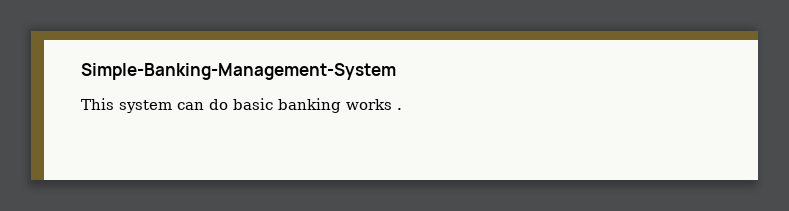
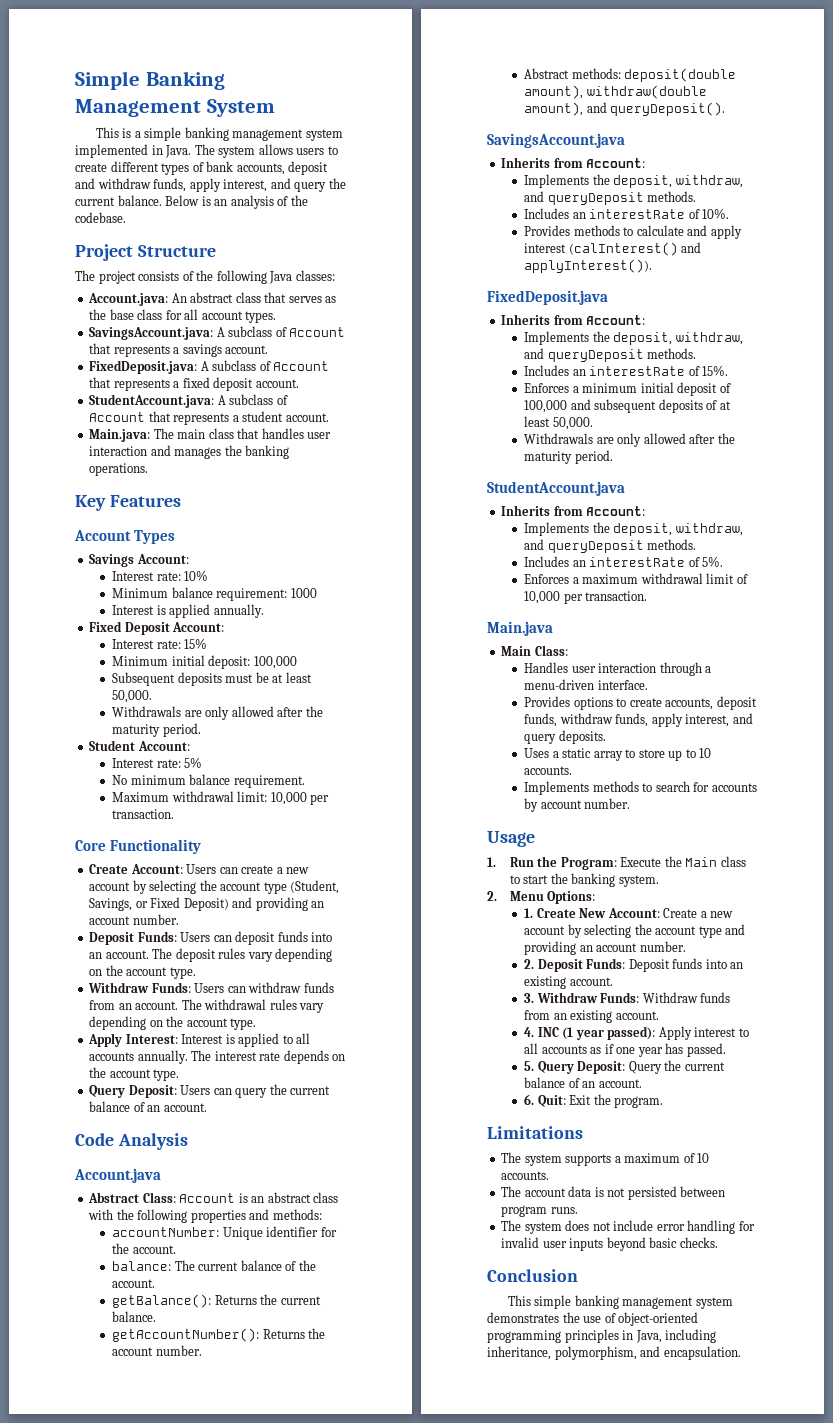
- Simple-Banking-Management-System
- This system can do basic banking works .
+ Simple Banking Management System
+ This is a simple banking management system implemented in Java. The system allows users to create different types of bank accounts, deposit and withdraw funds, apply interest, and query the current balance. Below is an analysis of the codebase.
+ Project Structure
+ The project consists of the following Java classes:
+ Account.java: An abstract class that serves as the base class for all account types.
+ SavingsAccount.java: A subclass of Account that represents a savings account.
+ FixedDeposit.java: A subclass of Account that represents a fixed deposit account.
+ StudentAccount.java: A subclass of Account that represents a student account.
+ Main.java: The main class that handles user interaction and manages the banking operations.
+ Key Features
+ Account Types
+ Savings Account:
+ Interest rate: 10%
+ Minimum balance requirement: 1000
+ Interest is applied annually.
+ Fixed Deposit Account:
+ Interest rate: 15%
+ Minimum initial deposit: 100,000
+ Subsequent deposits must be at least 50,000.
+ Withdrawals are only allowed after the maturity period.
+ Student Account:
+ Interest rate: 5%
+ No minimum balance requirement.
+ Maximum withdrawal limit: 10,000 per transaction.
+ Core Functionality
+ Create Account: Users can create a new account by selecting the account type (Student, Savings, or Fixed Deposit) and providing an account number.
+ Deposit Funds: Users can deposit funds into an account. The deposit rules vary depending on the account type.
+ Withdraw Funds: Users can withdraw funds from an account. The withdrawal rules vary depending on the account type.
+ Apply Interest: Interest is applied to all accounts annually. The interest rate depends on the account type.
+ Query Deposit: Users can query the current balance of an account.
+ Code Analysis
+ Account.java
+ Abstract Class: Account is an abstract class with the following properties and methods:
+ accountNumber: Unique identifier for the account.
+ balance: The current balance of the account.
+ getBalance(): Returns the current balance.
+ getAccountNumber(): Returns the account number.
+ Abstract methods: deposit(double amount), withdraw(double amount), and queryDeposit().
+ SavingsAccount.java
+ Inherits from Account:
+ Implements the deposit, withdraw, and queryDeposit methods.
+ Includes an interestRate of 10%.
+ Provides methods to calculate and apply interest (calInterest() and applyInterest()).
+ FixedDeposit.java
+ Inherits from Account:
+ Implements the deposit, withdraw, and queryDeposit methods.
+ Includes an interestRate of 15%.
+ Enforces a minimum initial deposit of 100,000 and subsequent deposits of at least 50,000.
+ Withdrawals are only allowed after the maturity period.
+ StudentAccount.java
+ Inherits from Account:
+ Implements the deposit, withdraw, and queryDeposit methods.
+ Includes an interestRate of 5%.
+ Enforces a maximum withdrawal limit of 10,000 per transaction.
+ Main.java
+ Main Class:
+ Handles user interaction through a menu-driven interface.
+ Provides options to create accounts, deposit funds, withdraw funds, apply interest, and query deposits.
+ Uses a static array to store up to 10 accounts.
+ Implements methods to search for accounts by account number.
+ Usage
+ 1. Run the Program: Execute the Main class to start the banking system.
+ 2. Menu Options:
+ 1. Create New Account: Create a new account by selecting the account type and providing an account number.
+ 2. Deposit Funds: Deposit funds into an existing account.
+ 3. Withdraw Funds: Withdraw funds from an existing account.
+ 4. INC (1 year passed): Apply interest to all accounts as if one year has passed.
+ 5. Query Deposit: Query the current balance of an account.
+ 6. Quit: Exit the program.
+ Limitations
+ The system supports a maximum of 10 accounts.
+ The account data is not persisted between program runs.
+ The system does not include error handling for invalid user inputs beyond basic checks.
+ Conclusion
+ This simple banking management system demonstrates the use of object-oriented programming principles in Java, including inheritance, polymorphism, and encapsulation.

